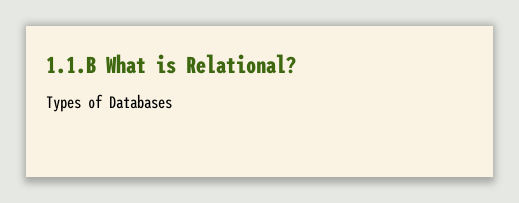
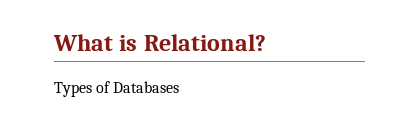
- 1.1.B What is Relational?
+ What is Relational?

